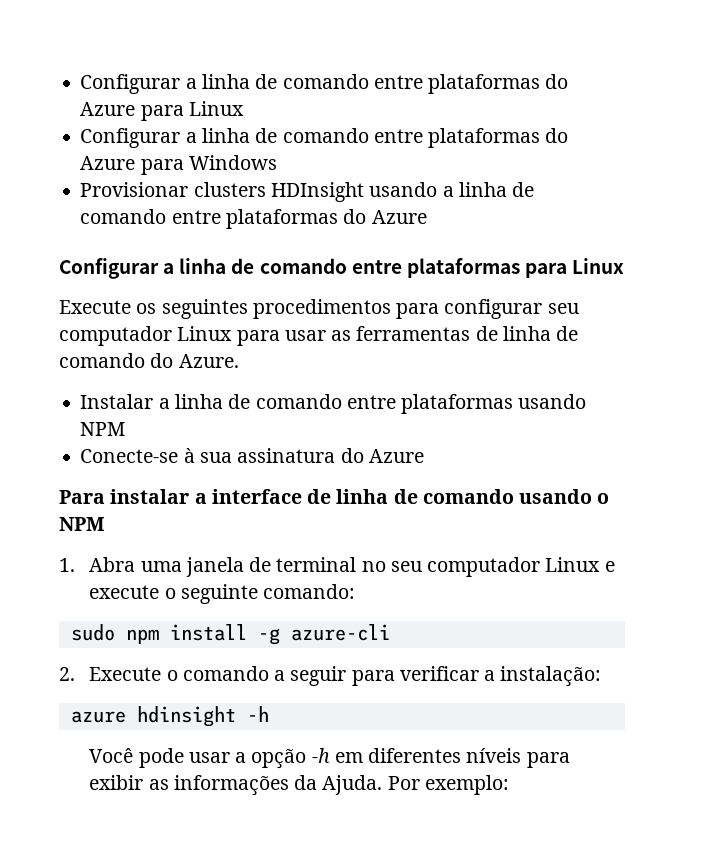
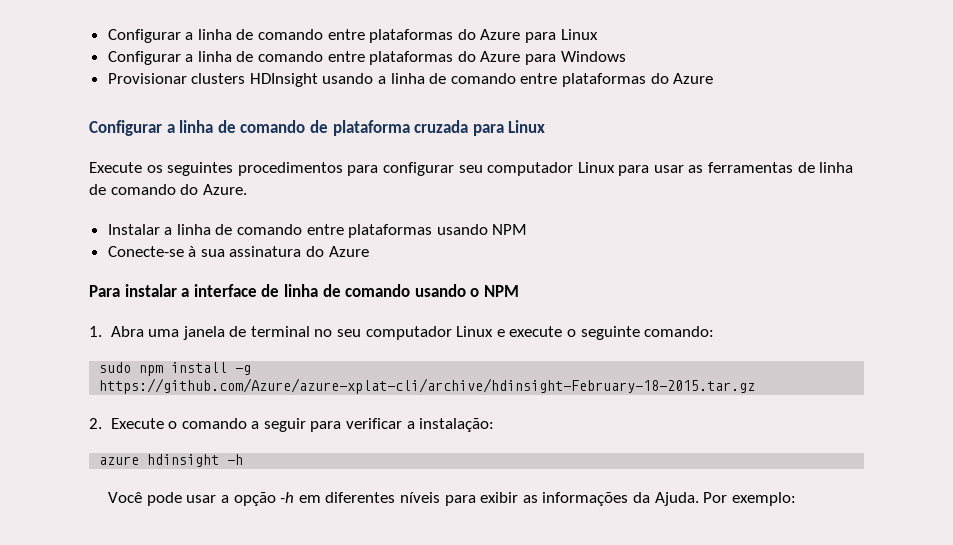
- Configurar a linha de comando entre plataformas para Linux
+ Configurar a linha de comando de plataforma cruzada para Linux
- sudo npm install -g azure-cli
+ sudo npm install -g https://github.com/Azure/azure-xplat-cli/archive/hdinsight-February-18-2015.tar.gz

